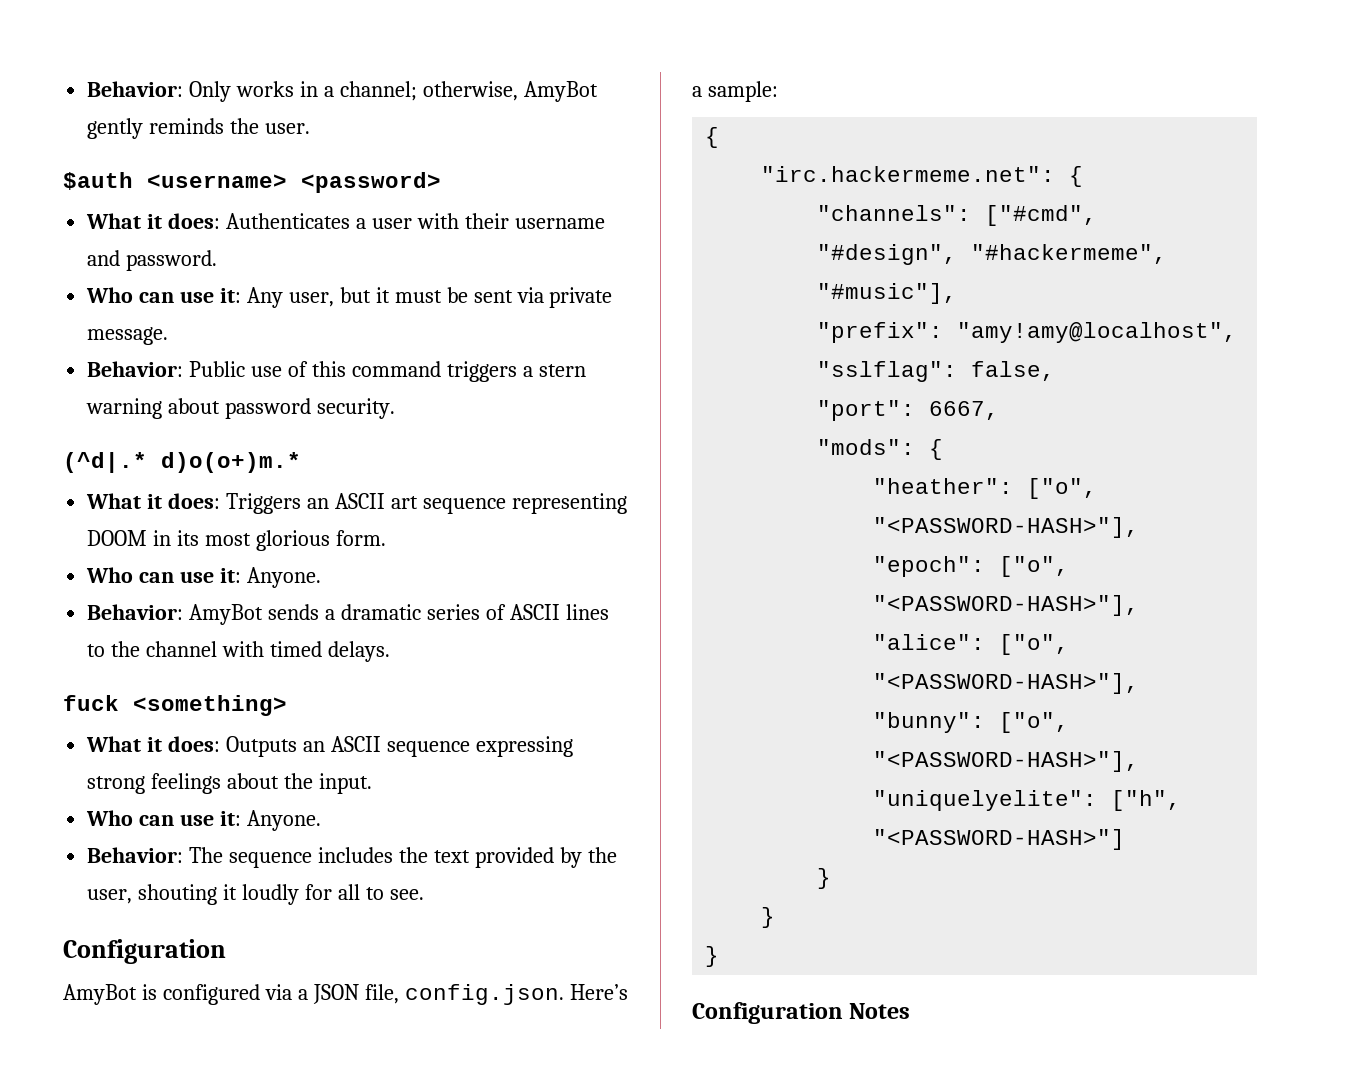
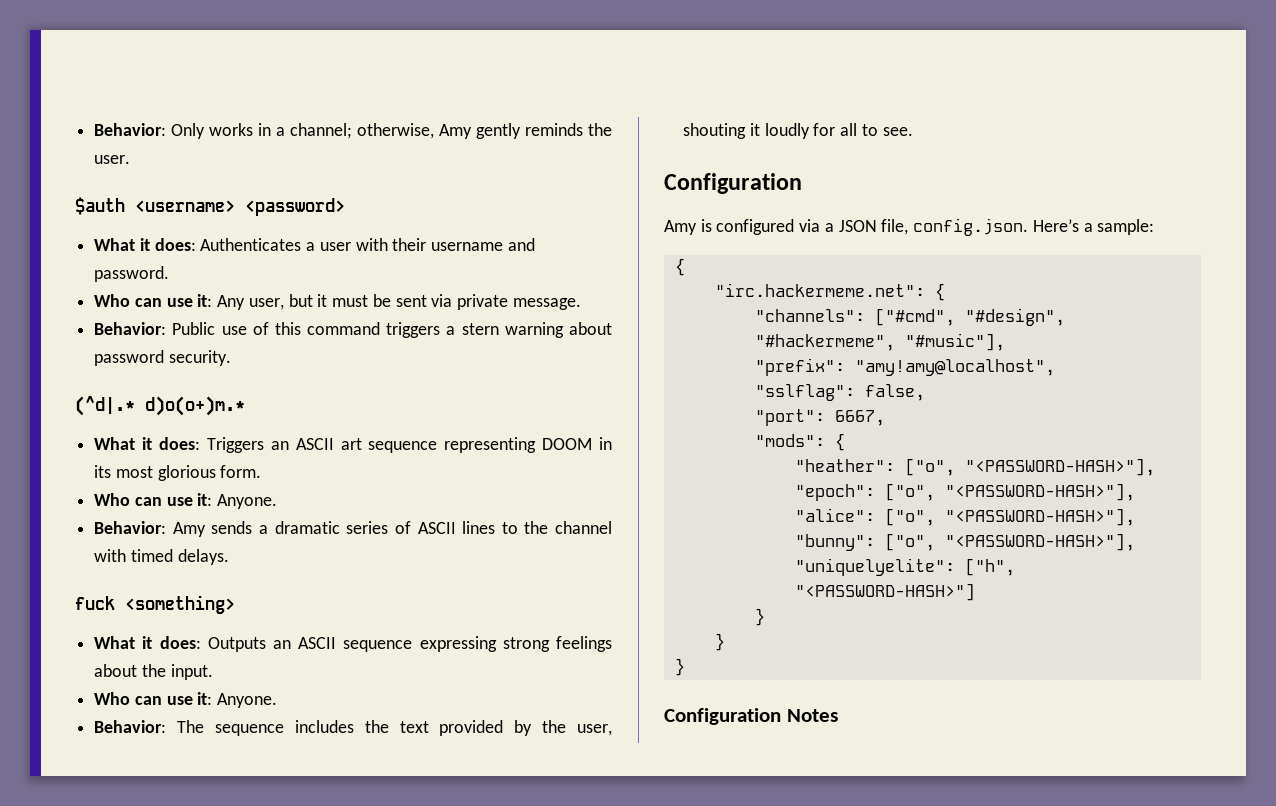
- Behavior: Only works in a channel; otherwise, AmyBot gently reminds the user.
+ Behavior: Only works in a channel; otherwise, Amy gently reminds the user.
- Behavior: AmyBot sends a dramatic series of ASCII lines to the channel with timed delays.
+ Behavior: Amy sends a dramatic series of ASCII lines to the channel with timed delays.
- AmyBot is configured via a JSON file, config.json. Here’s a sample:
+ Amy is configured via a JSON file, config.json. Here’s a sample:

